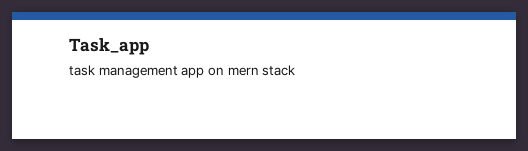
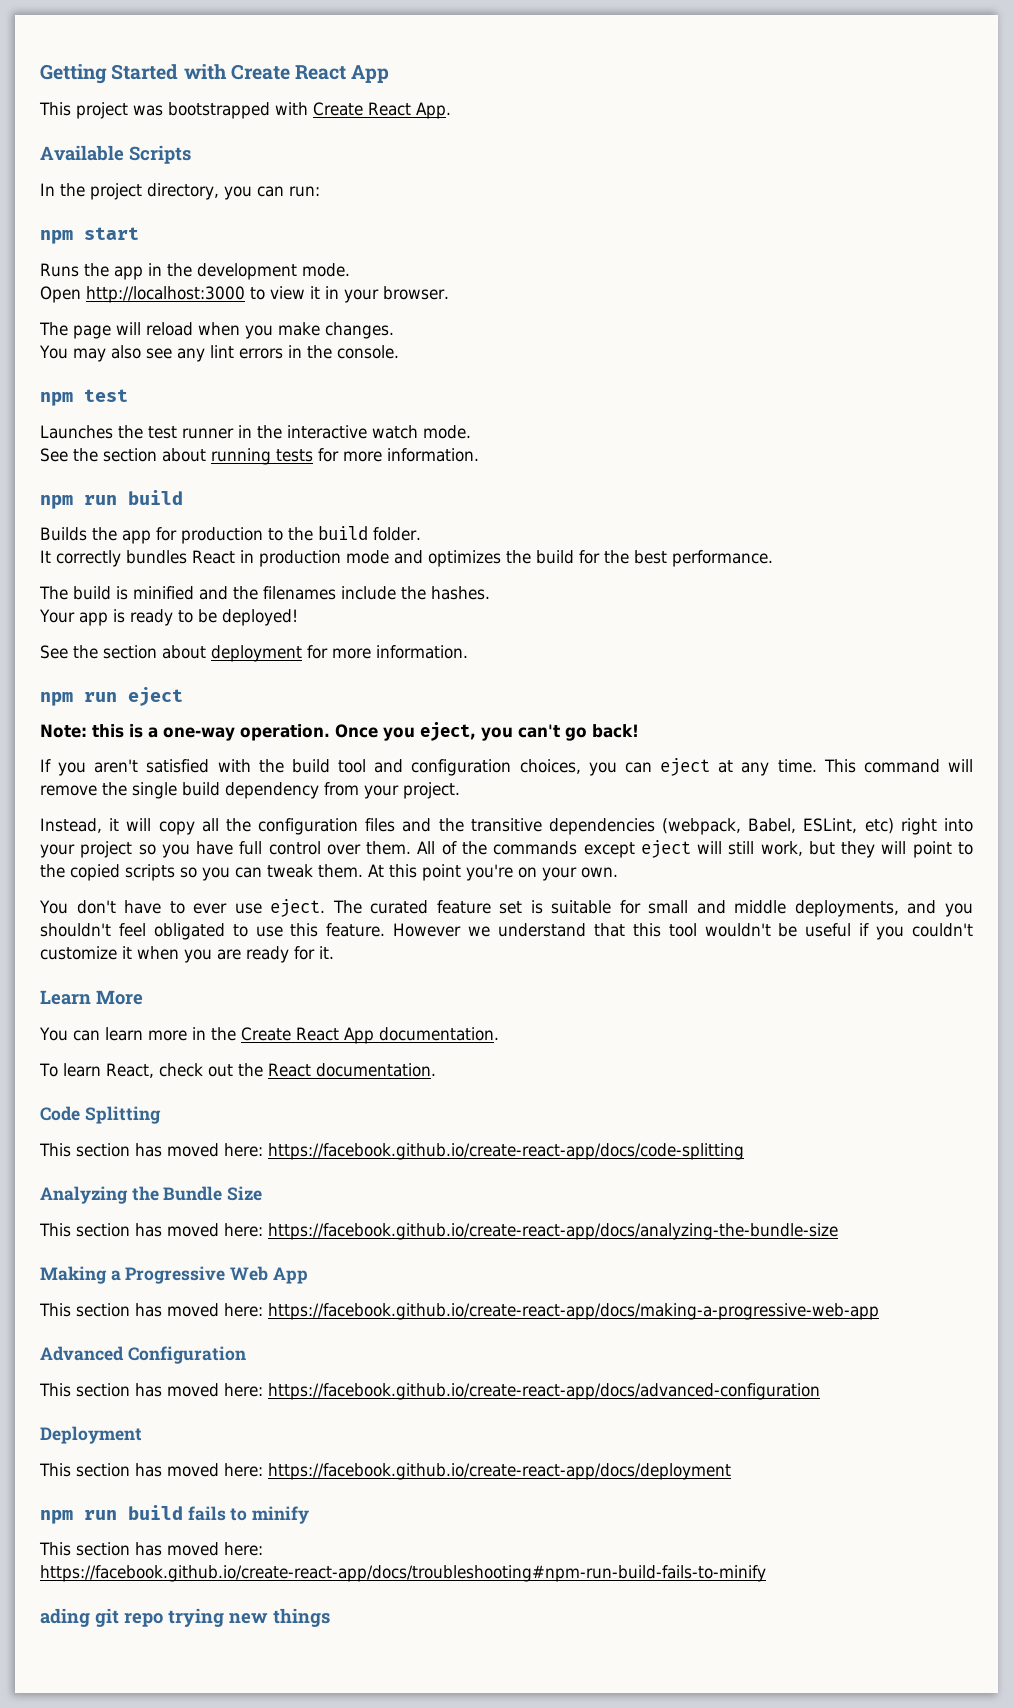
- Task_app
- task management app on mern stack
+ Getting Started with Create React App
+ This project was bootstrapped with Create React App.
+ Available Scripts
+ In the project directory, you can run:
+ npm start
+ Runs the app in the development mode.
+ Open http://localhost:3000 to view it in your browser.
+ The page will reload when you make changes.
+ You may also see any lint errors in the console.
+ npm test
+ Launches the test runner in the interactive watch mode.
+ See the section about running tests for more information.
+ npm run build
+ Builds the app for production to the build folder.
+ It correctly bundles React in production mode and optimizes the build for the best performance.
+ The build is minified and the filenames include the hashes.
+ Your app is ready to be deployed!
+ See the section about deployment for more information.
+ npm run eject
+ Note: this is a one-way operation. Once you eject, you can't go back!
+ If you aren't satisfied with the build tool and configuration choices, you can eject at any time. This command will remove the single build dependency from your project.
+ Instead, it will copy all the configuration files and the transitive dependencies (webpack, Babel, ESLint, etc) right into your project so you have full control over them. All of the commands except eject will still work, but they will point to the copied scripts so you can tweak them. At this point you're on your own.
+ You don't have to ever use eject. The curated feature set is suitable for small and middle deployments, and you shouldn't feel obligated to use this feature. However we understand that this tool wouldn't be useful if you couldn't customize it when you are ready for it.
+ Learn More
+ You can learn more in the Create React App documentation.
+ To learn React, check out the React documentation.
+ Code Splitting
+ This section has moved here: https://facebook.github.io/create-react-app/docs/code-splitting
+ Analyzing the Bundle Size
+ This section has moved here: https://facebook.github.io/create-react-app/docs/analyzing-the-bundle-size
+ Making a Progressive Web App
+ This section has moved here: https://facebook.github.io/create-react-app/docs/making-a-progressive-web-app
+ Advanced Configuration
+ This section has moved here: https://facebook.github.io/create-react-app/docs/advanced-configuration
+ Deployment
+ This section has moved here: https://facebook.github.io/create-react-app/docs/deployment
+ npm run build fails to minify
+ This section has moved here: https://facebook.github.io/create-react-app/docs/troubleshooting#npm-run-build-fails-to-minify
+ ading git repo trying new things

